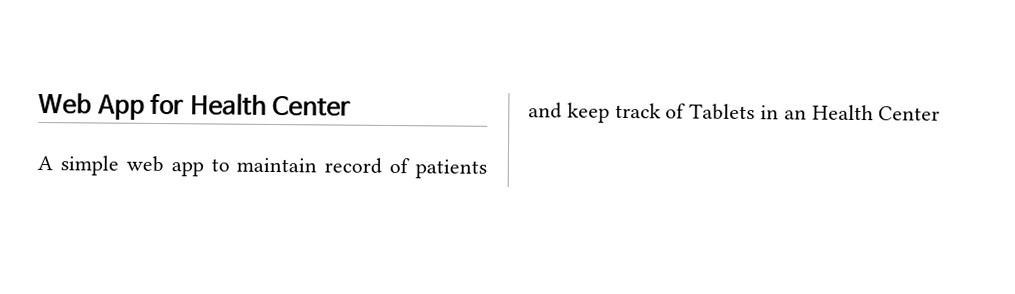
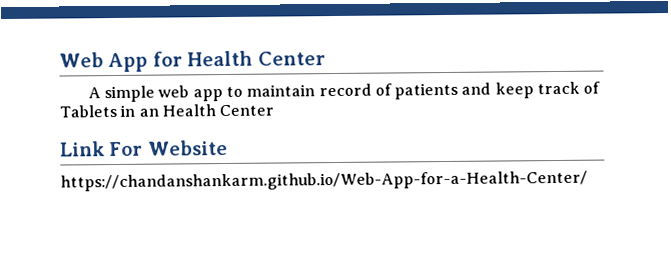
+ Link For Website
+ https://chandanshankarm.github.io/Web-App-for-a-Health-Center/

